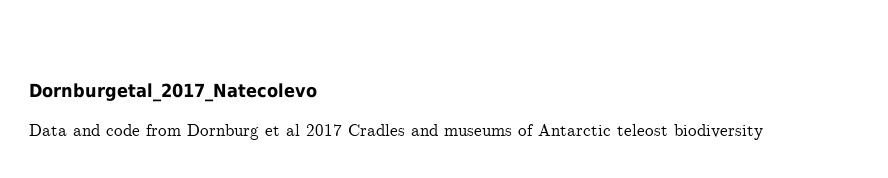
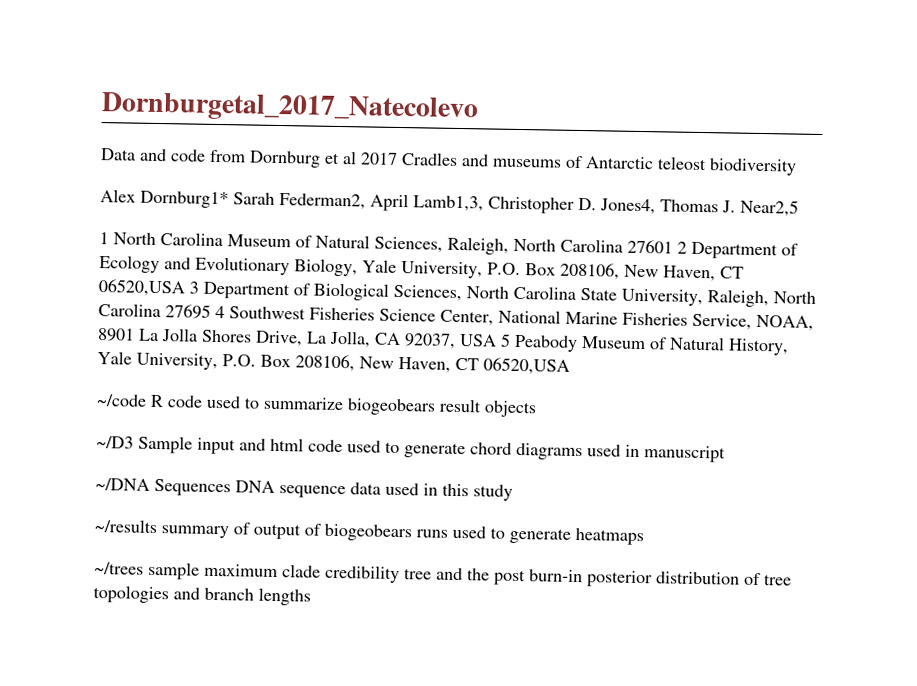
+ Alex Dornburg1* Sarah Federman2, April Lamb1,3, Christopher D. Jones4, Thomas J. Near2,5
+ 1 North Carolina Museum of Natural Sciences, Raleigh, North Carolina 27601 2 Department of Ecology and Evolutionary Biology, Yale University, P.O. Box 208106, New Haven, CT 06520,USA 3 Department of Biological Sciences, North Carolina State University, Raleigh, North Carolina 27695 4 Southwest Fisheries Science Center, National Marine Fisheries Service, NOAA, 8901 La Jolla Shores Drive, La Jolla, CA 92037, USA 5 Peabody Museum of Natural History, Yale University, P.O. Box 208106, New Haven, CT 06520,USA
+ ~/code R code used to summarize biogeobears result objects
+ ~/D3 Sample input and html code used to generate chord diagrams used in manuscript
+ ~/DNA Sequences DNA sequence data used in this study
+ ~/results summary of output of biogeobears runs used to generate heatmaps
+ ~/trees sample maximum clade credibility tree and the post burn-in posterior distribution of tree topologies and branch lengths

